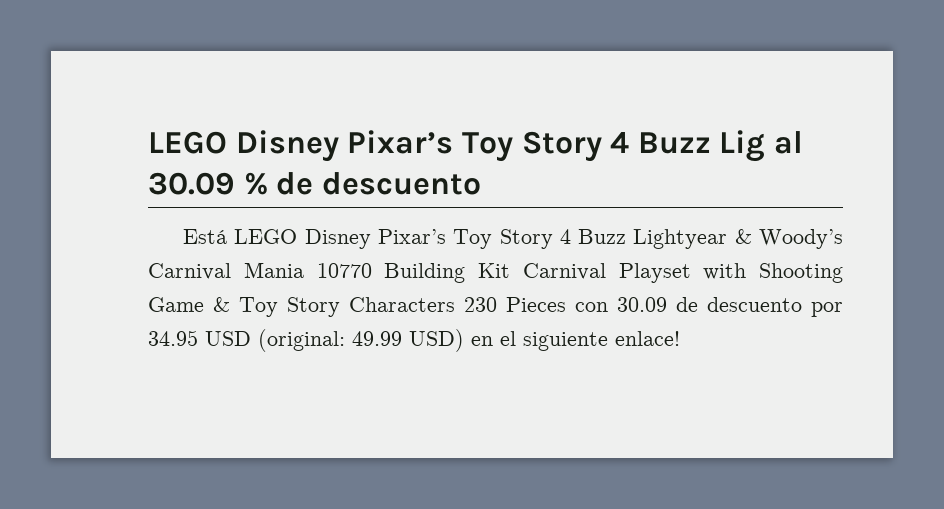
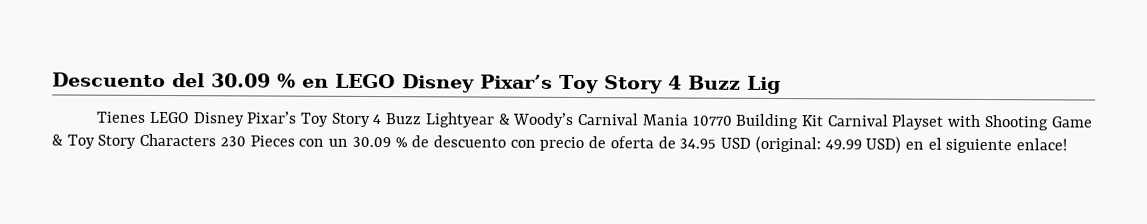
- LEGO Disney Pixar’s Toy Story 4 Buzz Lig al 30.09 % de descuento
- Está LEGO Disney Pixar’s Toy Story 4 Buzz Lightyear & Woody’s Carnival Mania 10770 Building Kit Carnival Playset with Shooting Game & Toy Story Characters 230 Pieces con 30.09 de descuento por 34.95 USD (original: 49.99 USD) en el siguiente enlace!
+ Descuento del 30.09 % en LEGO Disney Pixar’s Toy Story 4 Buzz Lig
+ Tienes LEGO Disney Pixar’s Toy Story 4 Buzz Lightyear & Woody’s Carnival Mania 10770 Building Kit Carnival Playset with Shooting Game & Toy Story Characters 230 Pieces con un 30.09 % de descuento con precio de oferta de 34.95 USD (original: 49.99 USD) en el siguiente enlace!

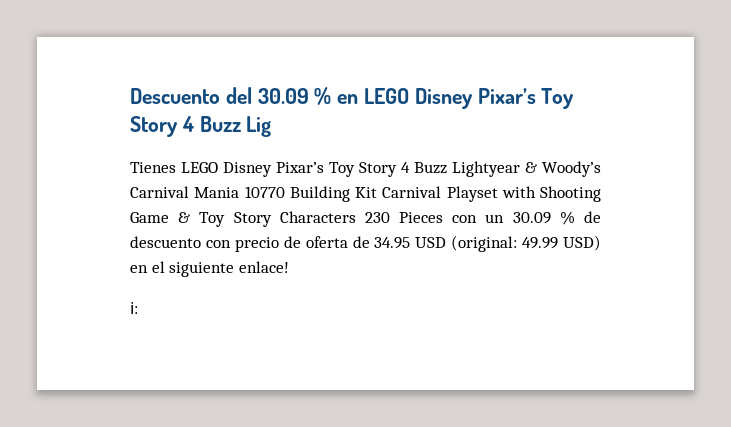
+ ℹ:

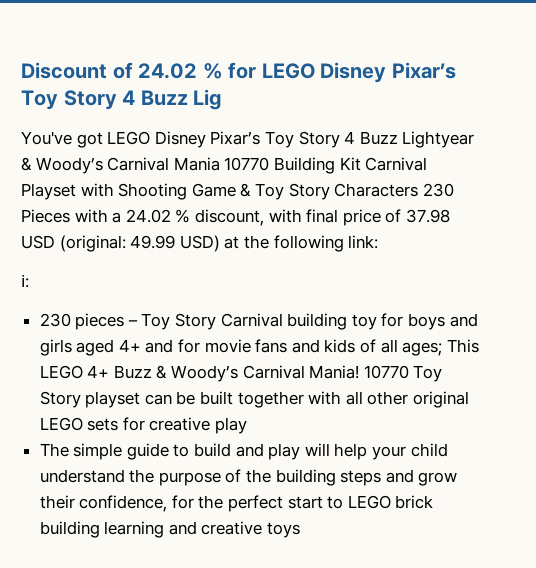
- Descuento del 30.09 % en LEGO Disney Pixar’s Toy Story 4 Buzz Lig
+ Discount of 24.02 % for LEGO Disney Pixar’s Toy Story 4 Buzz Lig
- Tienes LEGO Disney Pixar’s Toy Story 4 Buzz Lightyear & Woody’s Carnival Mania 10770 Building Kit Carnival Playset with Shooting Game & Toy Story Characters 230 Pieces con un 30.09 % de descuento con precio de oferta de 34.95 USD (original: 49.99 USD) en el siguiente enlace!
+ You've got LEGO Disney Pixar’s Toy Story 4 Buzz Lightyear & Woody’s Carnival Mania 10770 Building Kit Carnival Playset with Shooting Game & Toy Story Characters 230 Pieces with a 24.02 % discount, with final price of 37.98 USD (original: 49.99 USD) at the following link:
  ℹ:
+ 230 pieces – Toy Story Carnival building toy for boys and girls aged 4+ and for movie fans and kids of all ages; This LEGO 4+ Buzz & Woody’s Carnival Mania! 10770 Toy Story playset can be built together with all other original LEGO sets for creative play
+ The simple guide to build and play will help your child understand the purpose of the building steps and grow their confidence, for the perfect start to LEGO brick building learning and creative toys

